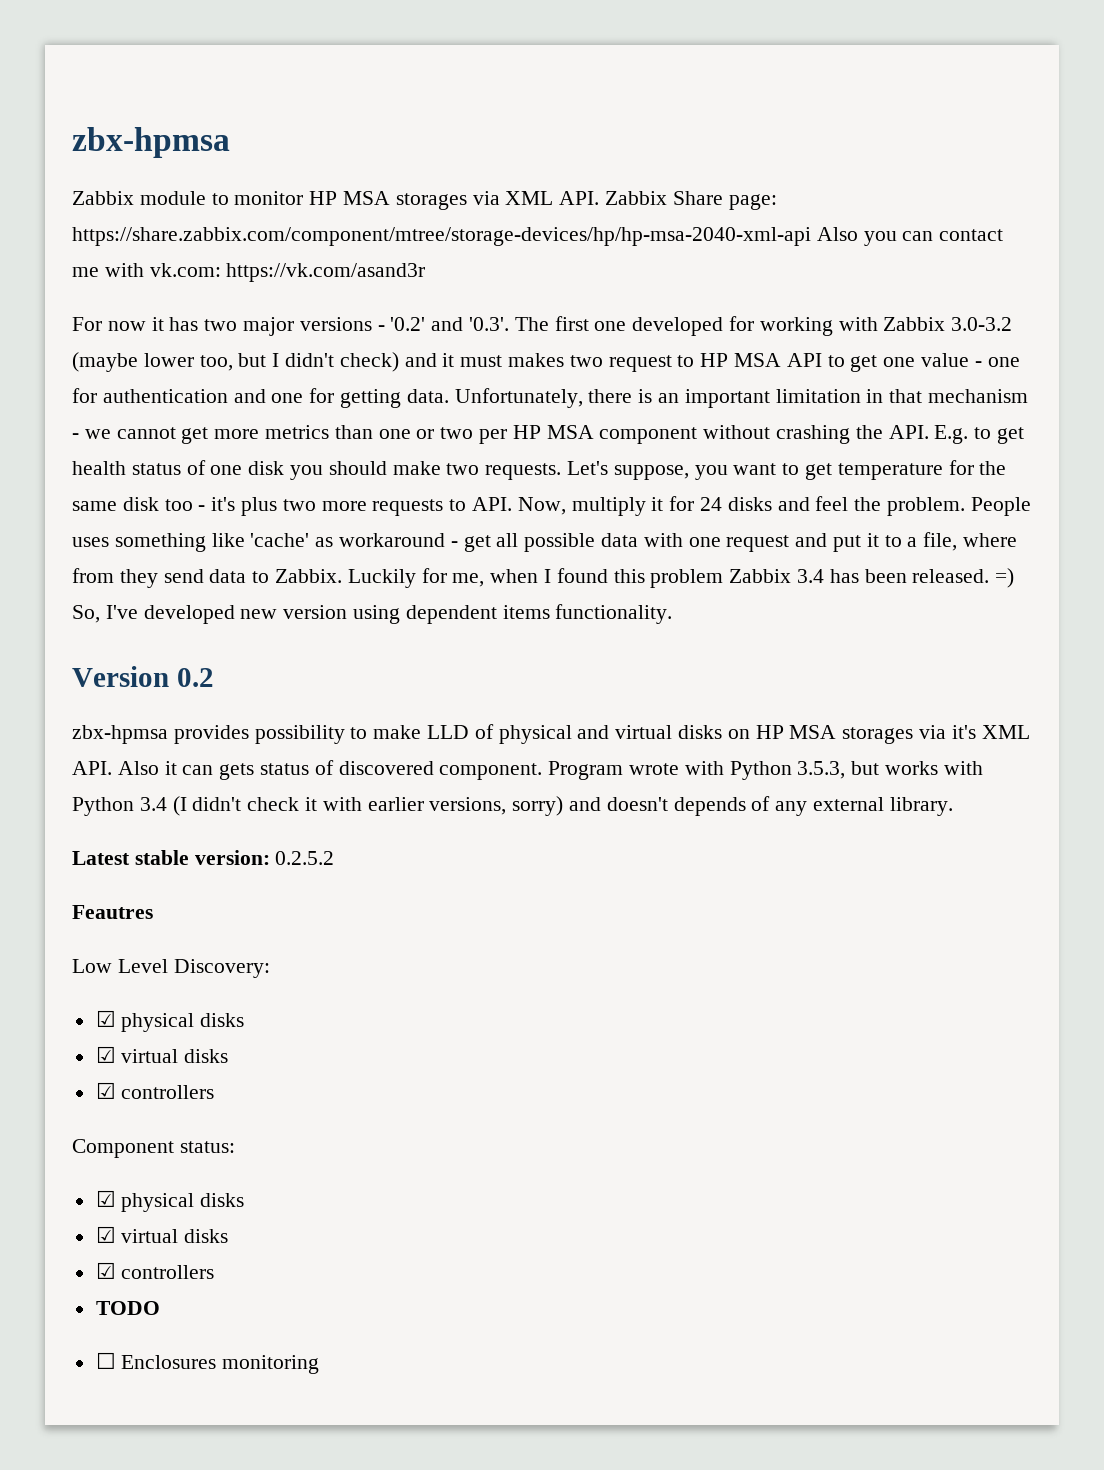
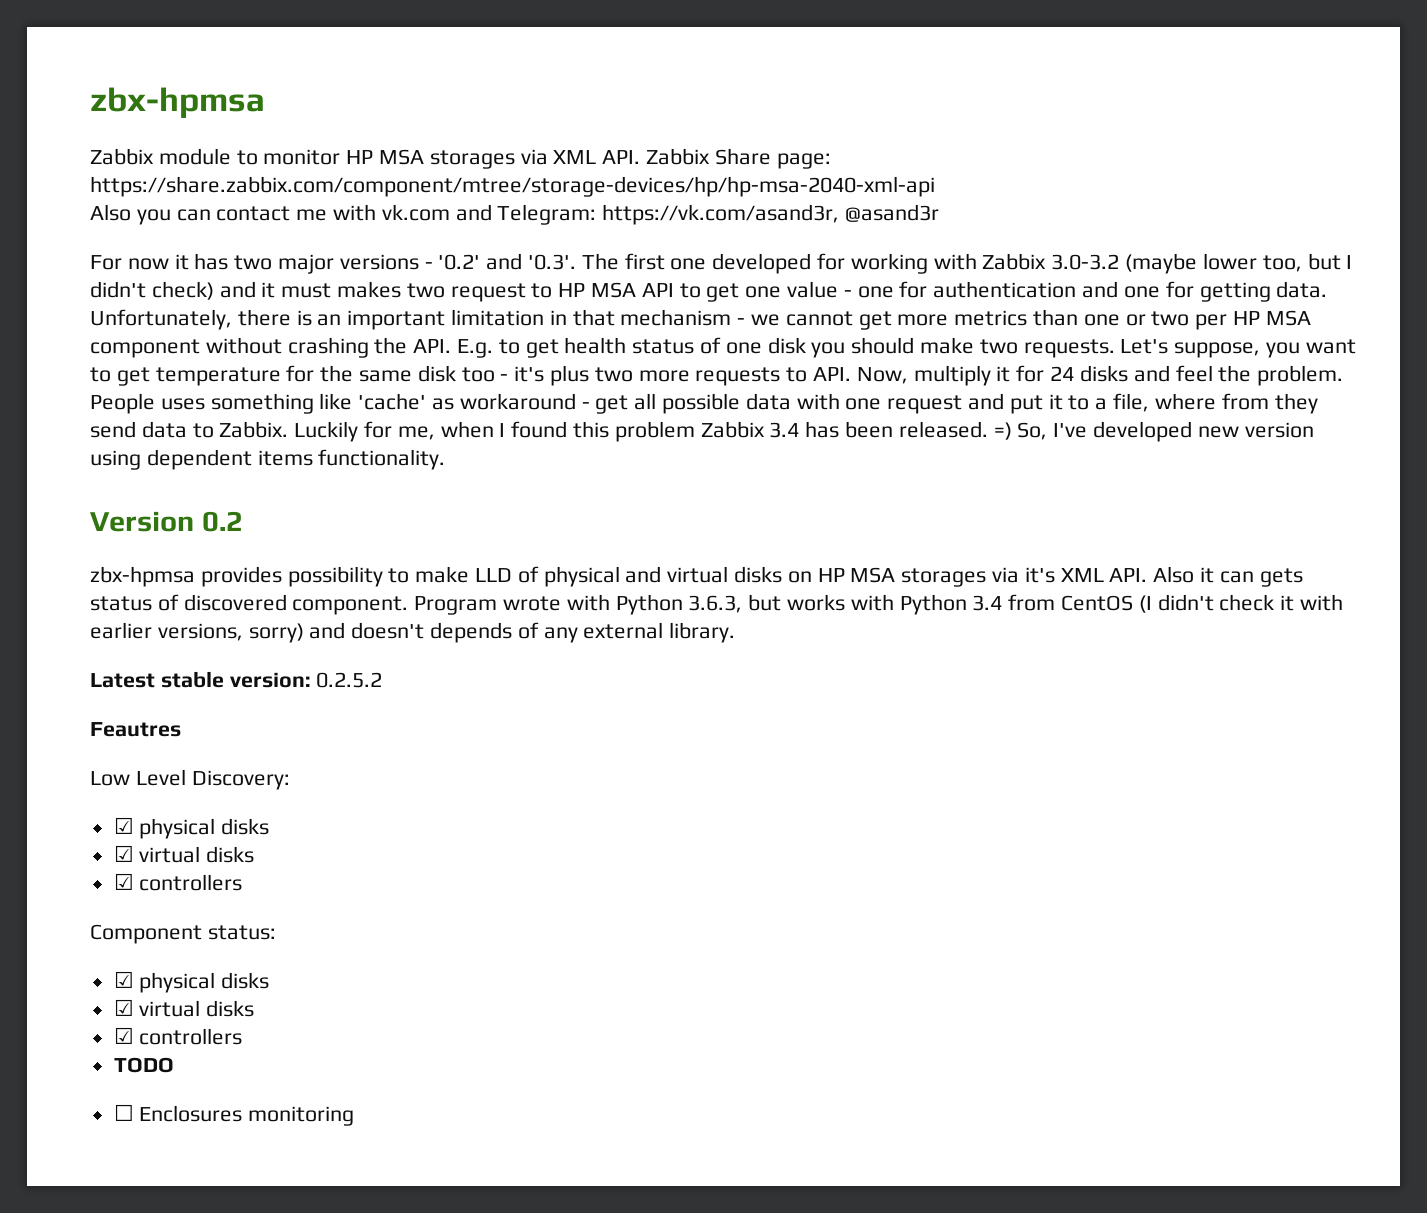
- Zabbix module to monitor HP MSA storages via XML API. Zabbix Share page: https://share.zabbix.com/component/mtree/storage-devices/hp/hp-msa-2040-xml-api Also you can contact me with vk.com: https://vk.com/asand3r
+ Zabbix module to monitor HP MSA storages via XML API. Zabbix Share page: https://share.zabbix.com/component/mtree/storage-devices/hp/hp-msa-2040-xml-api
+ Also you can contact me with vk.com and Telegram: https://vk.com/asand3r, @asand3r
- Program wrote with Python 3.5.3, but works with Python 3.4 (I didn't check it with earlier versions, sorry) and doesn't depends of any external library.
+ Program wrote with Python 3.6.3, but works with Python 3.4 from CentOS (I didn't check it with earlier versions, sorry) and doesn't depends of any external library.

